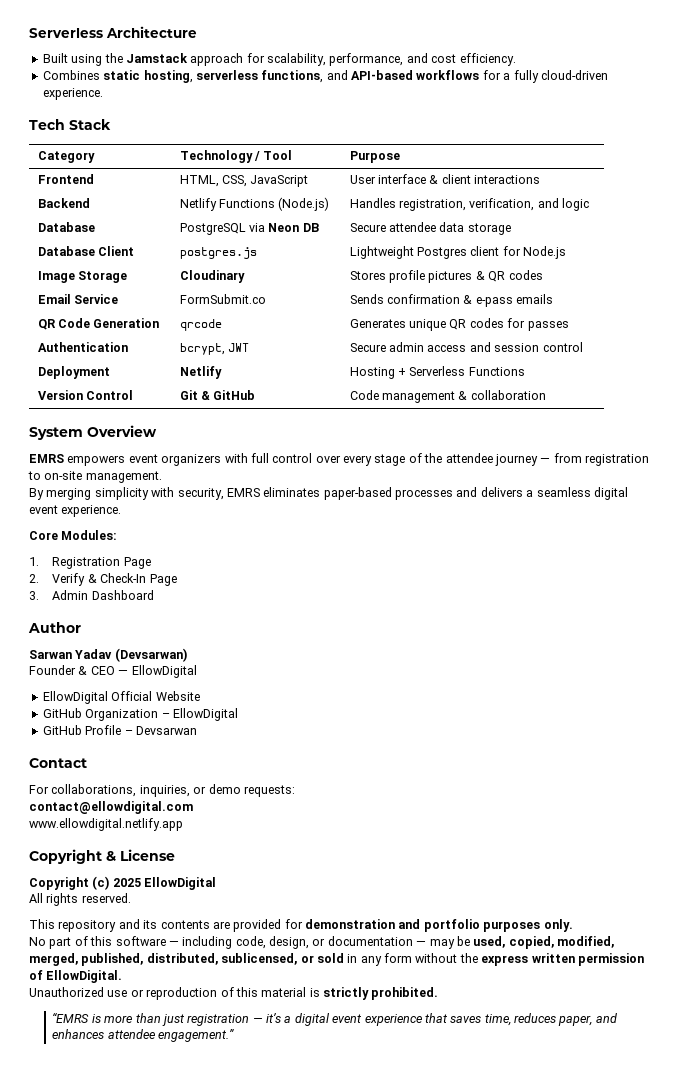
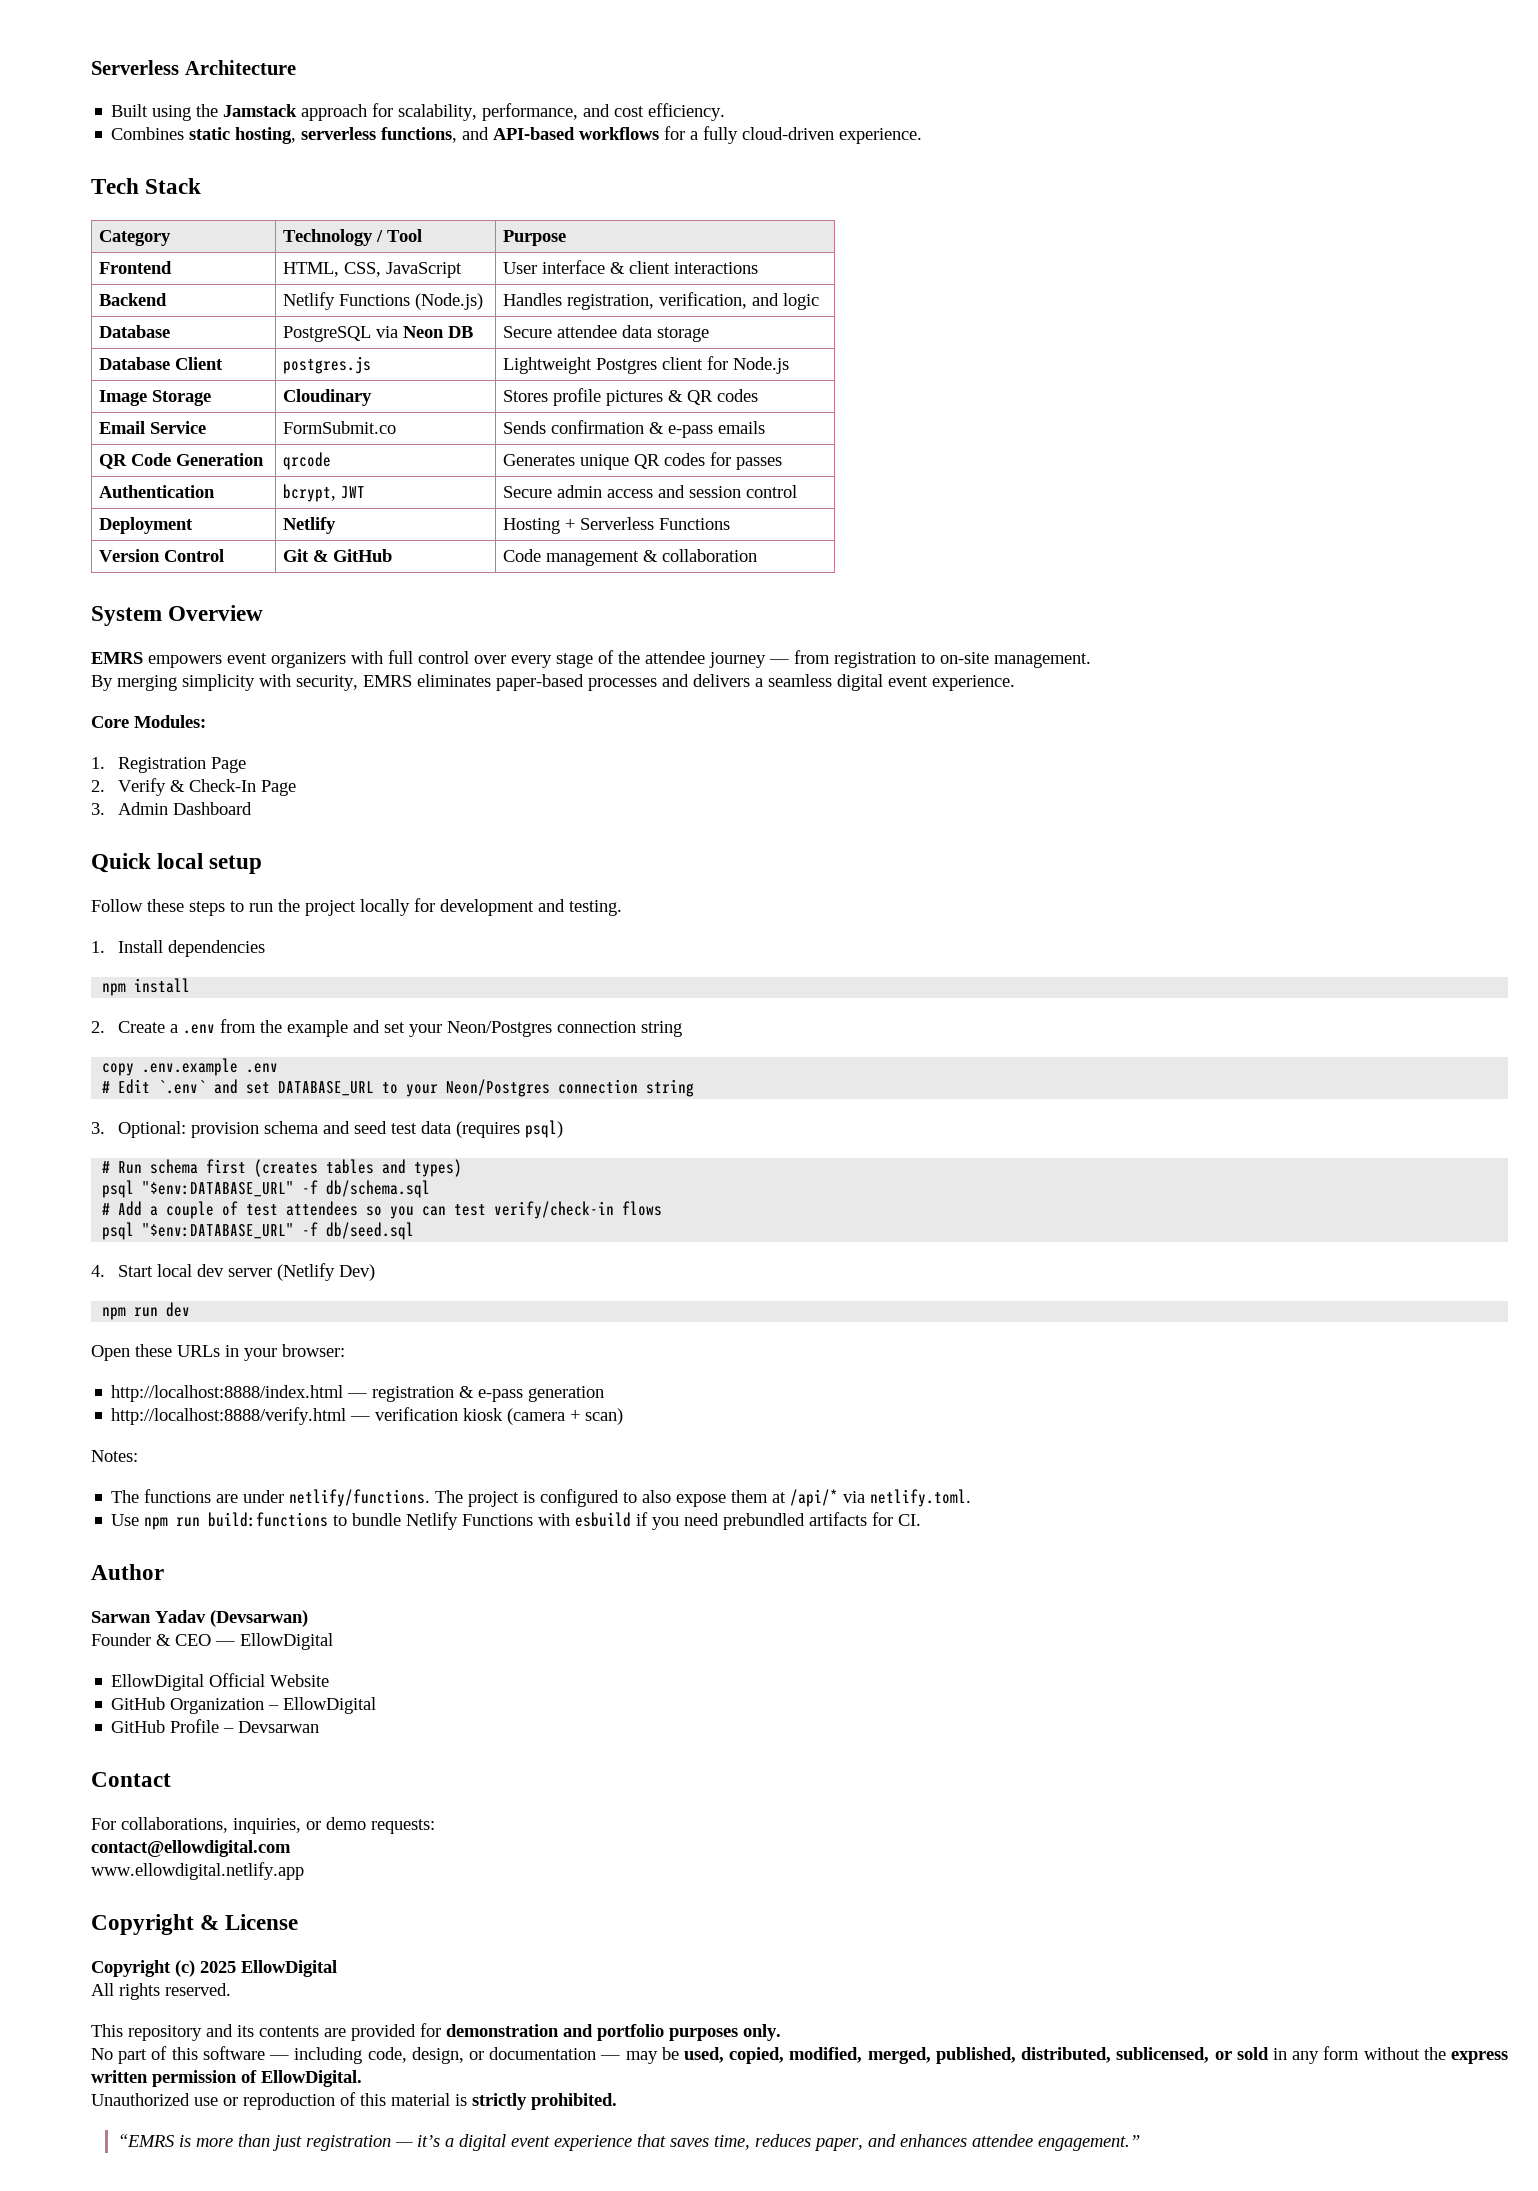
+ Quick local setup
+ Follow these steps to run the project locally for development and testing.
+ 1. Install dependencies
+ npm install
+ 2. Create a .env from the example and set your Neon/Postgres connection string
+ copy .env.example .env
+ # Edit `.env` and set DATABASE_URL to your Neon/Postgres connection string
+ 3. Optional: provision schema and seed test data (requires psql)
+ # Run schema first (creates tables and types)
+ psql "$env:DATABASE_URL" -f db/schema.sql
+ # Add a couple of test attendees so you can test verify/check-in flows
+ psql "$env:DATABASE_URL" -f db/seed.sql
+ 4. Start local dev server (Netlify Dev)
+ npm run dev
+ Open these URLs in your browser:
+ http://localhost:8888/index.html — registration & e-pass generation
+ http://localhost:8888/verify.html — verification kiosk (camera + scan)
+ Notes:
+ The functions are under netlify/functions. The project is configured to also expose them at /api/* via netlify.toml.
+ Use npm run build:functions to bundle Netlify Functions with esbuild if you need prebundled artifacts for CI.

